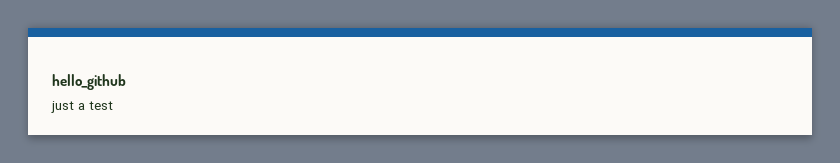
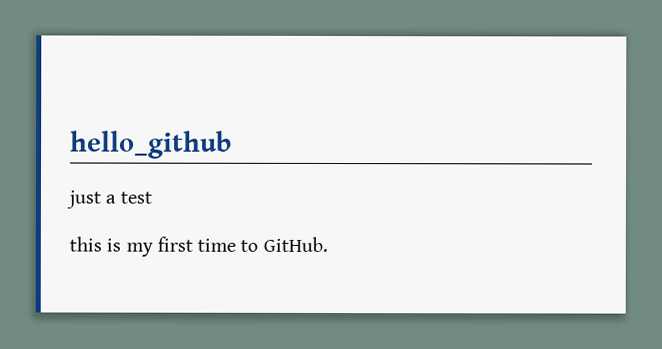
+ this is my first time to GitHub.

